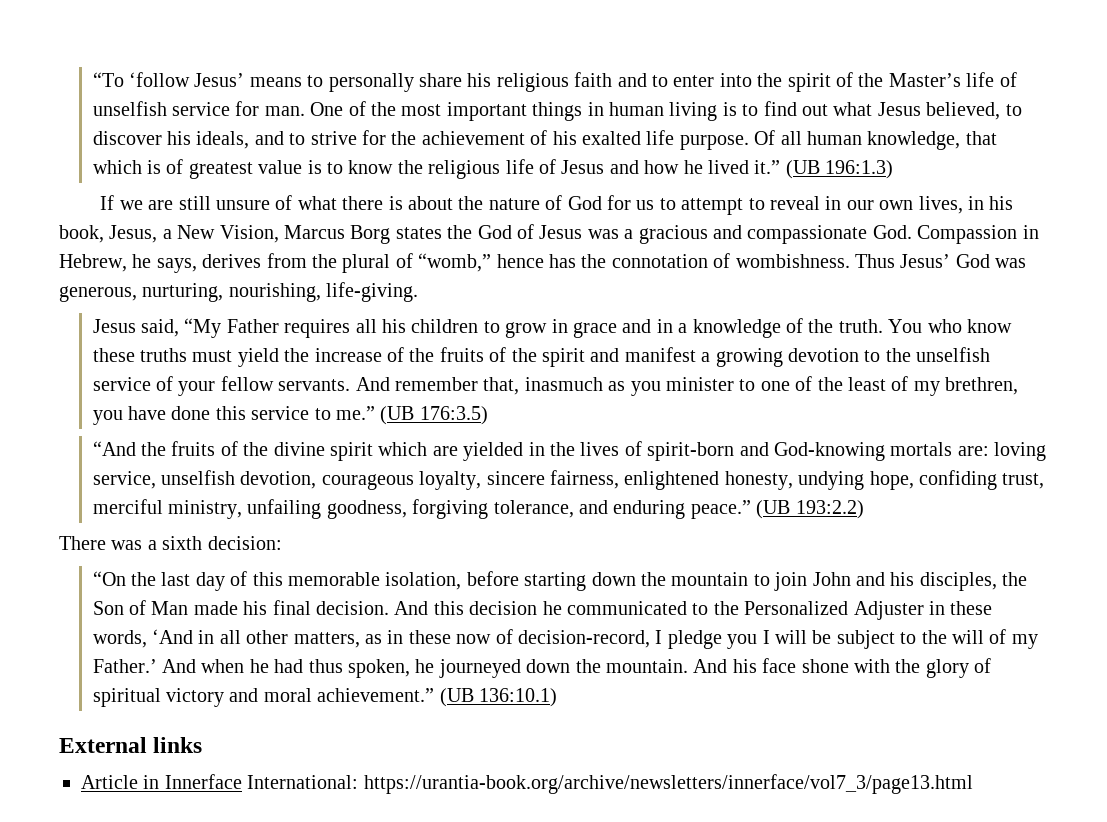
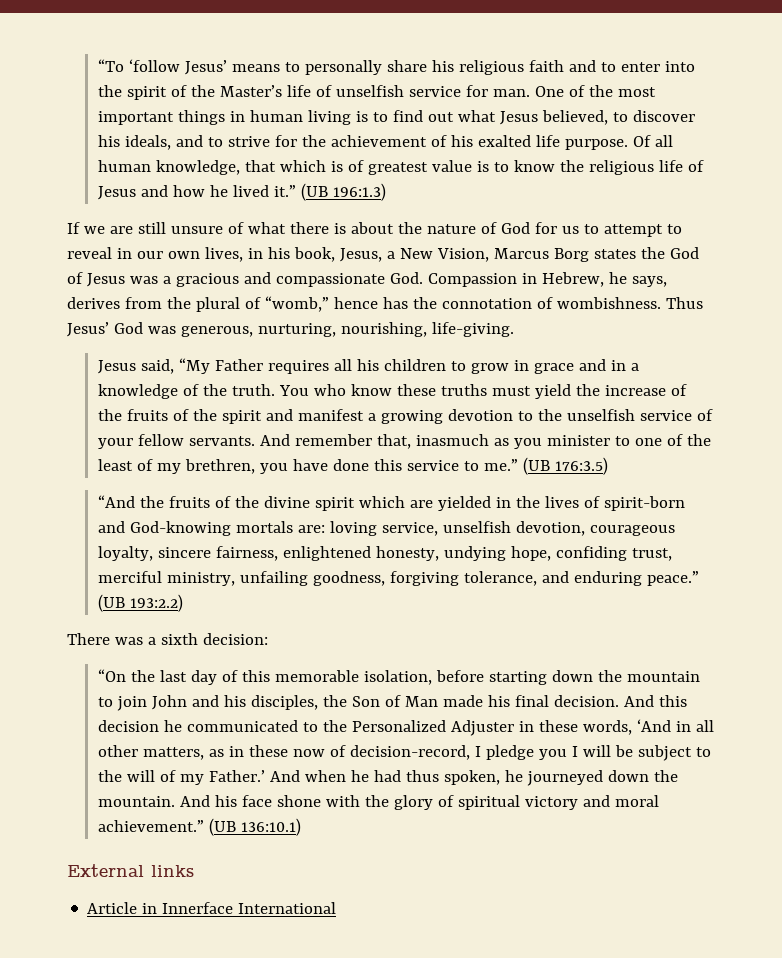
- Article in Innerface International: https://urantia-book.org/archive/newsletters/innerface/vol7_3/page13.html
+ Article in Innerface International

